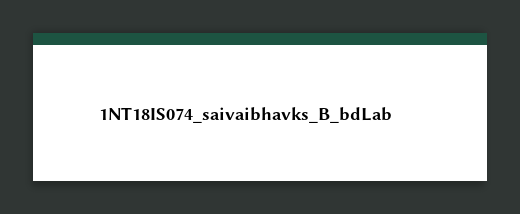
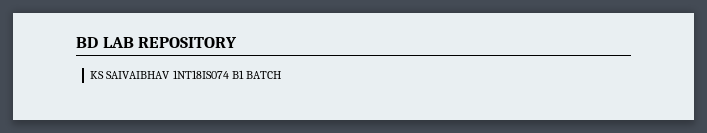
- 1NT18IS074_saivaibhavks_B_bdLab
+ BD LAB REPOSITORY
+ KS SAIVAIBHAV 1NT18IS074 B1 BATCH

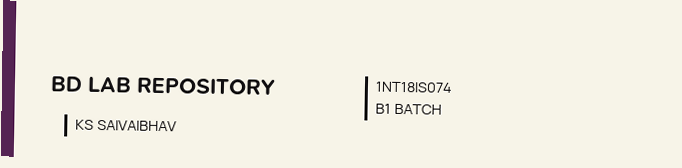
- KS SAIVAIBHAV 1NT18IS074 B1 BATCH
+ KS SAIVAIBHAV
+ 1NT18IS074
+ B1 BATCH

